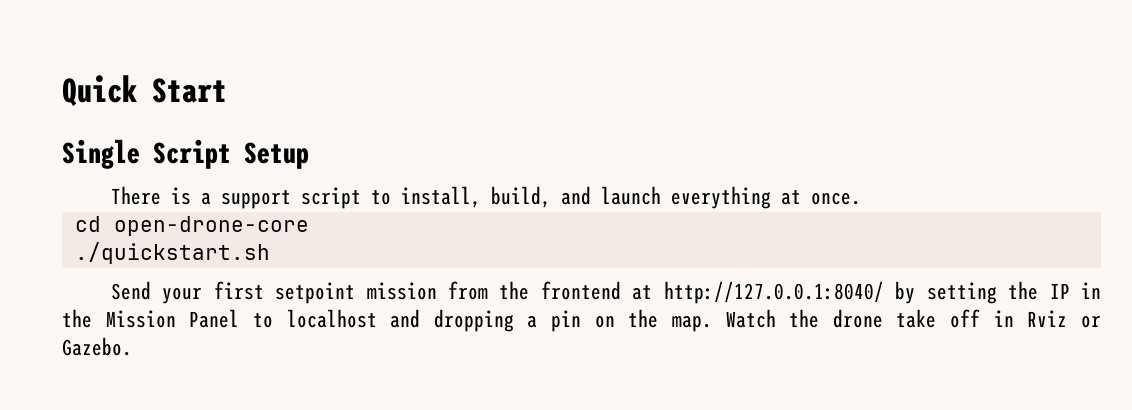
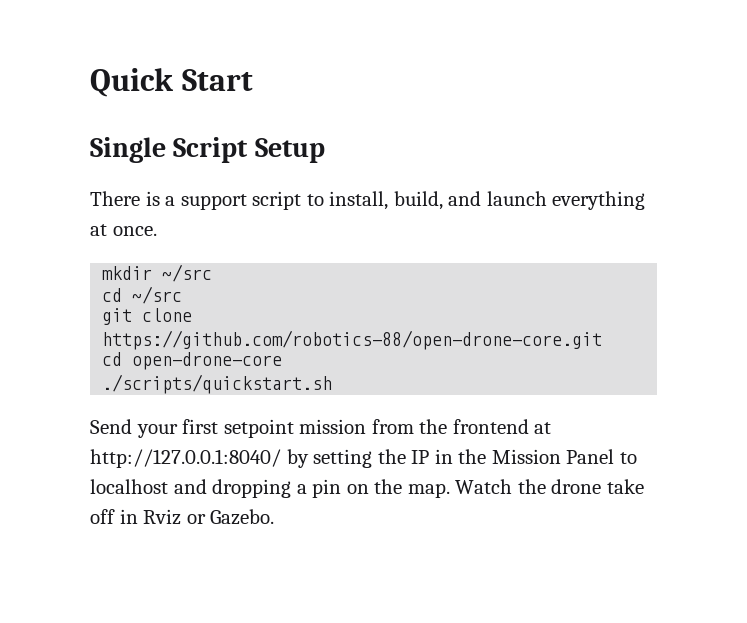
+ mkdir ~/src
+ cd ~/src
+ git clone https://github.com/robotics-88/open-drone-core.git
- ./quickstart.sh
+ ./scripts/quickstart.sh

